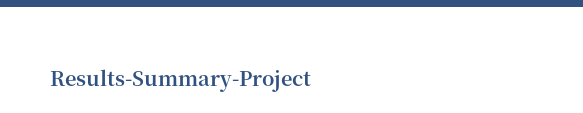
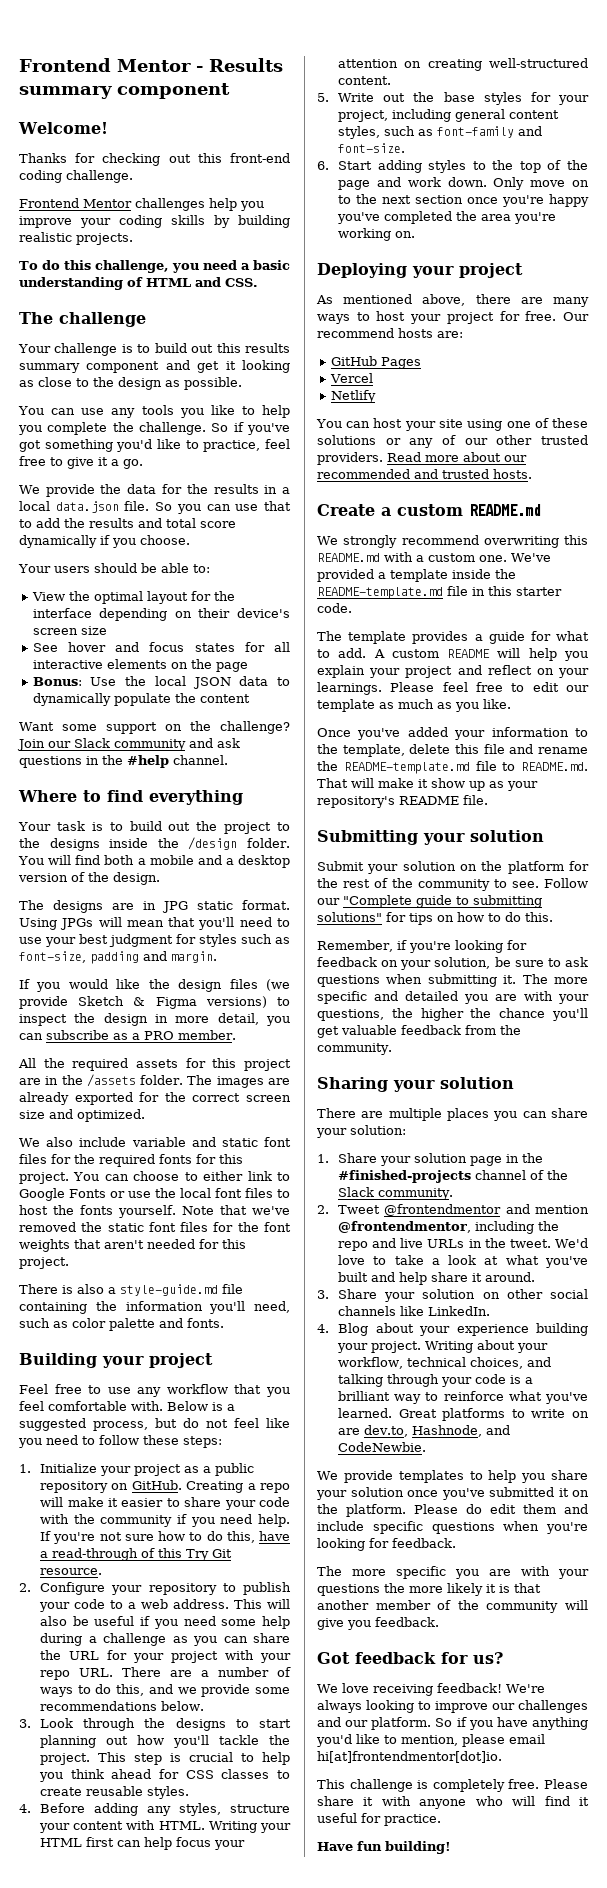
- Results-Summary-Project
+ Frontend Mentor - Results summary component
+ Welcome!
+ Thanks for checking out this front-end coding challenge.
+ Frontend Mentor challenges help you improve your coding skills by building realistic projects.
+ To do this challenge, you need a basic understanding of HTML and CSS.
+ The challenge
+ Your challenge is to build out this results summary component and get it looking as close to the design as possible.
+ You can use any tools you like to help you complete the challenge. So if you've got something you'd like to practice, feel free to give it a go.
+ We provide the data for the results in a local data.json file. So you can use that to add the results and total score dynamically if you choose.
+ Your users should be able to:
+ View the optimal layout for the interface depending on their device's screen size
+ See hover and focus states for all interactive elements on the page
+ Bonus: Use the local JSON data to dynamically populate the content
+ Want some support on the challenge? Join our Slack community and ask questions in the #help channel.
+ Where to find everything
+ Your task is to build out the project to the designs inside the /design folder. You will find both a mobile and a desktop version of the design.
+ The designs are in JPG static format. Using JPGs will mean that you'll need to use your best judgment for styles such as font-size, padding and margin.
+ If you would like the design files (we provide Sketch & Figma versions) to inspect the design in more detail, you can subscribe as a PRO member.
+ All the required assets for this project are in the /assets folder. The images are already exported for the correct screen size and optimized.
+ We also include variable and static font files for the required fonts for this project. You can choose to either link to Google Fonts or use the local font files to host the fonts yourself. Note that we've removed the static font files for the font weights that aren't needed for this project.
+ There is also a style-guide.md file containing the information you'll need, such as color palette and fonts.
+ Building your project
+ Feel free to use any workflow that you feel comfortable with. Below is a suggested process, but do not feel like you need to follow these steps:
+ 1. Initialize your project as a public repository on GitHub. Creating a repo will make it easier to share your code with the community if you need help. If you're not sure how to do this, have a read-through of this Try Git resource.
+ 2. Configure your repository to publish your code to a web address. This will also be useful if you need some help during a challenge as you can share the URL for your project with your repo URL. There are a number of ways to do this, and we provide some recommendations below.
+ 3. Look through the designs to start planning out how you'll tackle the project. This step is crucial to help you think ahead for CSS classes to create reusable styles.
+ 4. Before adding any styles, structure your content with HTML. Writing your HTML first can help focus your attention on creating well-structured content.
+ 5. Write out the base styles for your project, including general content styles, such as font-family and font-size.
+ 6. Start adding styles to the top of the page and work down. Only move on to the next section once you're happy you've completed the area you're working on.
+ Deploying your project
+ As mentioned above, there are many ways to host your project for free. Our recommend hosts are:
+ GitHub Pages
+ Vercel
+ Netlify
+ You can host your site using one of these solutions or any of our other trusted providers. Read more about our recommended and trusted hosts.
+ Create a custom README.md
+ We strongly recommend overwriting this README.md with a custom one. We've provided a template inside the README-template.md file in this starter code.
+ The template provides a guide for what to add. A custom README will help you explain your project and reflect on your learnings. Please feel free to edit our template as much as you like.
+ Once you've added your information to the template, delete this file and rename the README-template.md file to README.md. That will make it show up as your repository's README file.
+ Submitting your solution
+ Submit your solution on the platform for the rest of the community to see. Follow our "Complete guide to submitting solutions" for tips on how to do this.
+ Remember, if you're looking for feedback on your solution, be sure to ask questions when submitting it. The more specific and detailed you are with your questions, the higher the chance you'll get valuable feedback from the community.
+ Sharing your solution
+ There are multiple places you can share your solution:
+ 1. Share your solution page in the #finished-projects channel of the Slack community.
+ 2. Tweet @frontendmentor and mention @frontendmentor, including the repo and live URLs in the tweet. We'd love to take a look at what you've built and help share it around.
+ 3. Share your solution on other social channels like LinkedIn.
+ 4. Blog about your experience building your project. Writing about your workflow, technical choices, and talking through your code is a brilliant way to reinforce what you've learned. Great platforms to write on are dev.to, Hashnode, and CodeNewbie.
+ We provide templates to help you share your solution once you've submitted it on the platform. Please do edit them and include specific questions when you're looking for feedback.
+ The more specific you are with your questions the more likely it is that another member of the community will give you feedback.
+ Got feedback for us?
+ We love receiving feedback! We're always looking to improve our challenges and our platform. So if you have anything you'd like to mention, please email hi[at]frontendmentor[dot]io.
+ This challenge is completely free. Please share it with anyone who will find it useful for practice.
+ Have fun building!

